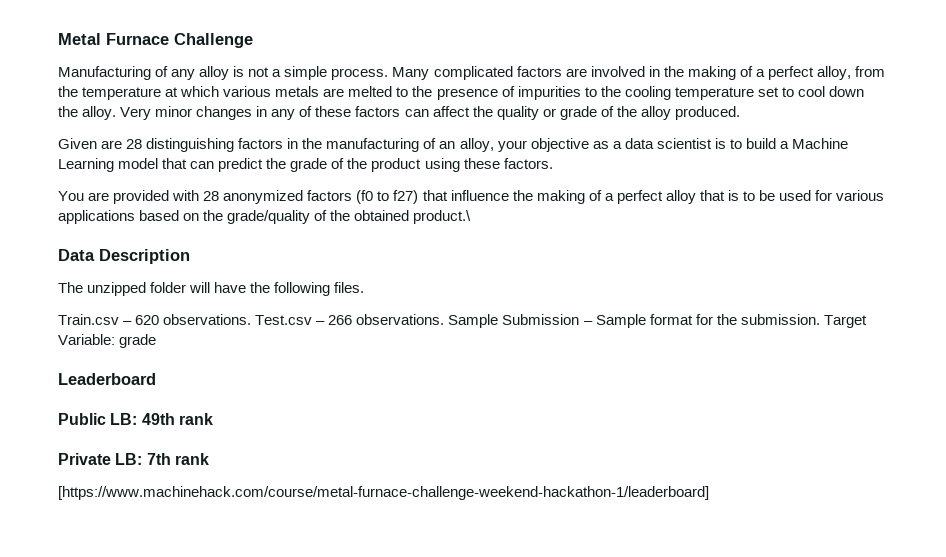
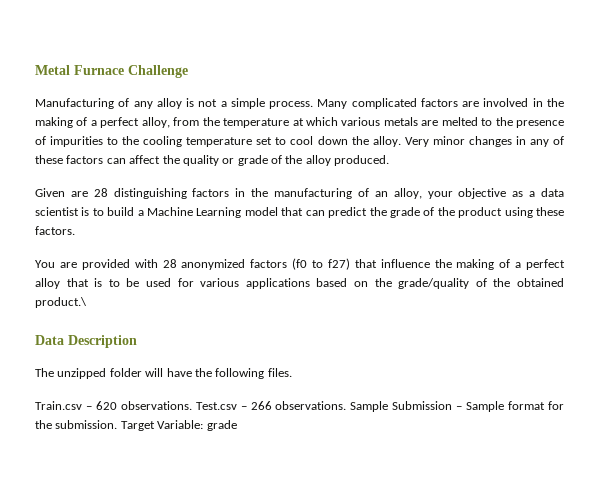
- Leaderboard
- Public LB: 49th rank
- Private LB: 7th rank
- [https://www.machinehack.com/course/metal-furnace-challenge-weekend-hackathon-1/leaderboard]

